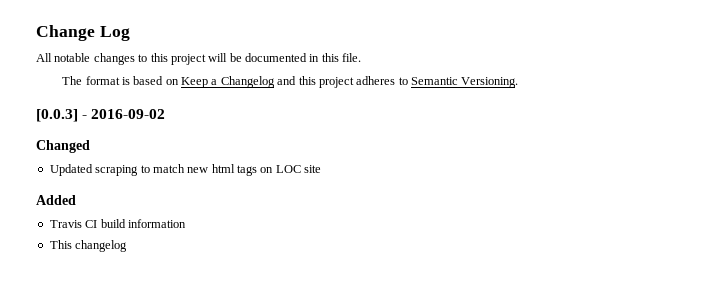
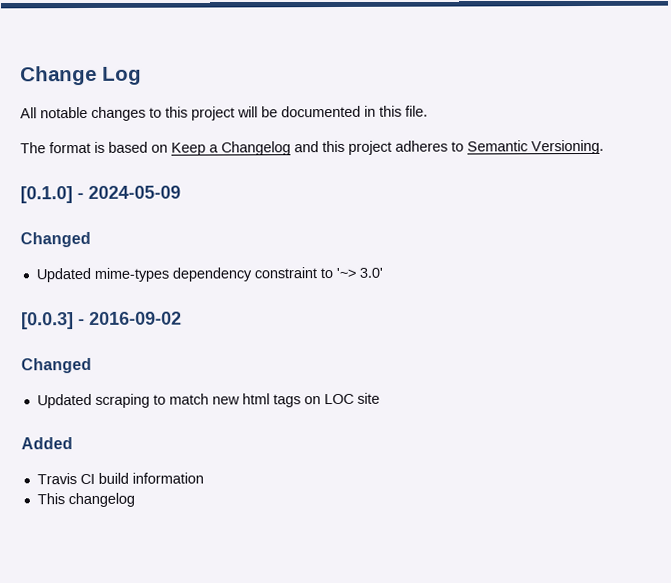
+ [0.1.0] - 2024-05-09
+ Changed
+ Updated mime-types dependency constraint to '~> 3.0'

